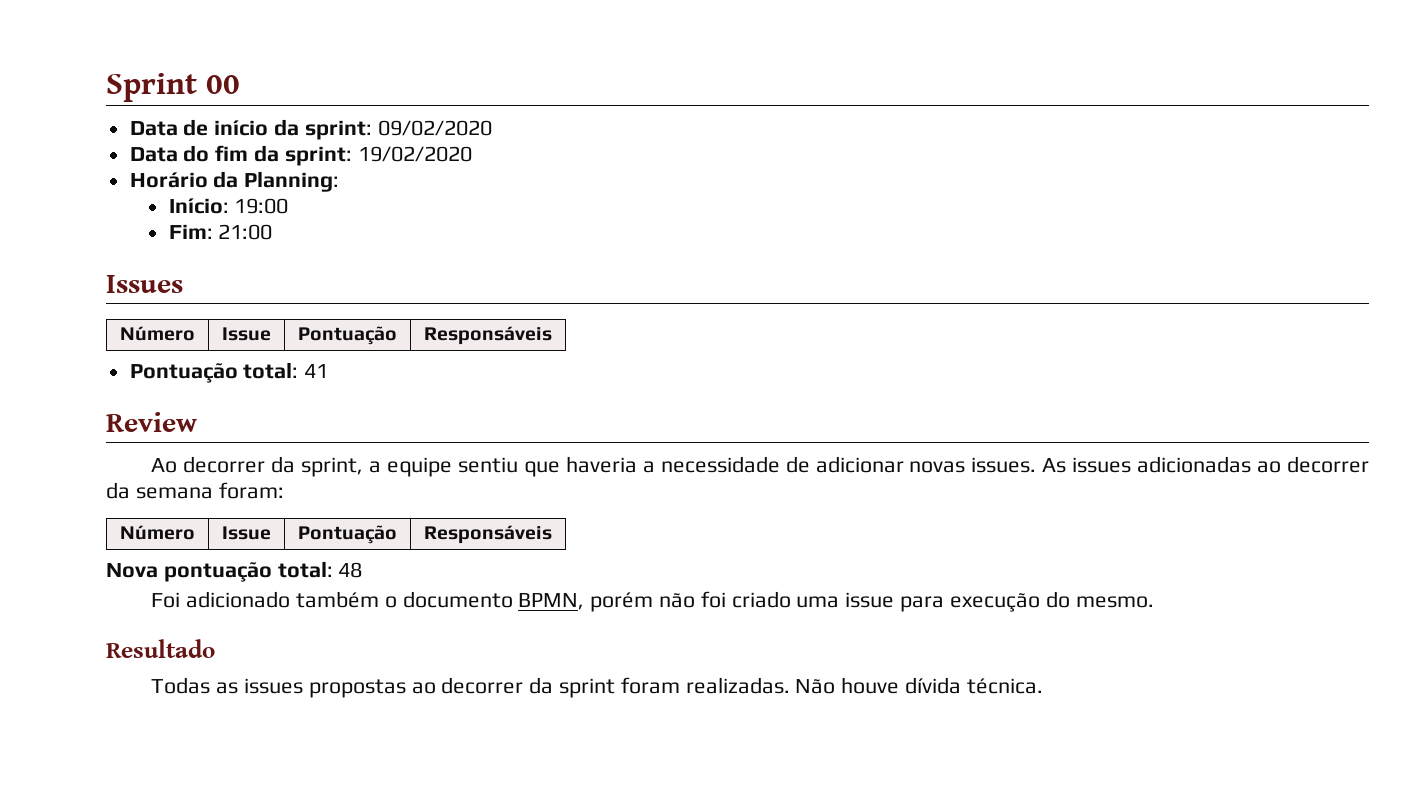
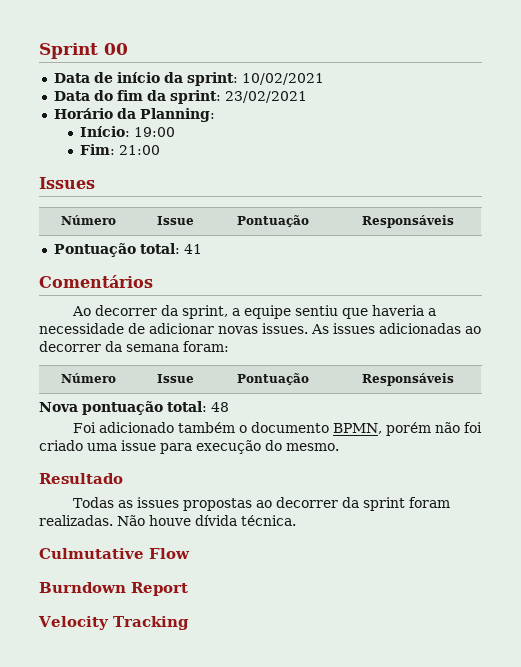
- Data de início da sprint: 09/02/2020
+ Data de início da sprint: 10/02/2021
- Data do fim da sprint: 19/02/2020
+ Data do fim da sprint: 23/02/2021
- Review
+ Comentários
+ Culmutative Flow
+ Burndown Report
+ Velocity Tracking

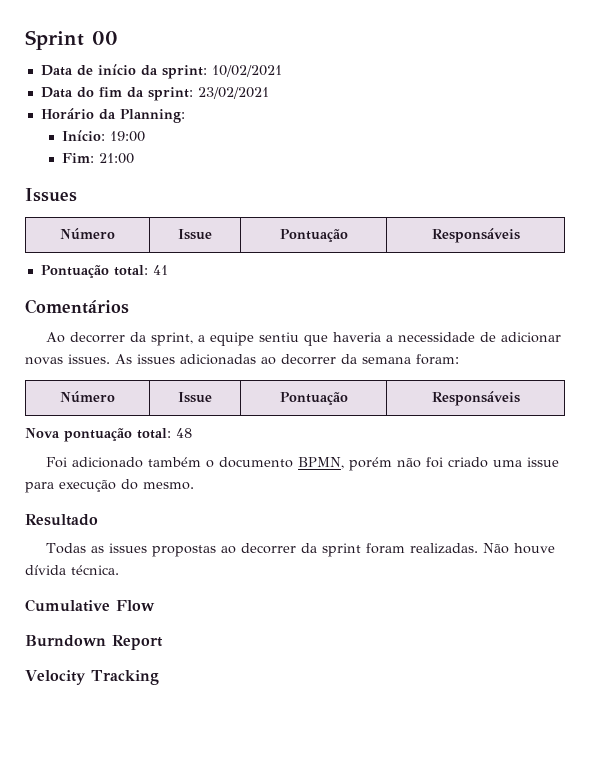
- Culmutative Flow
+ Cumulative Flow

